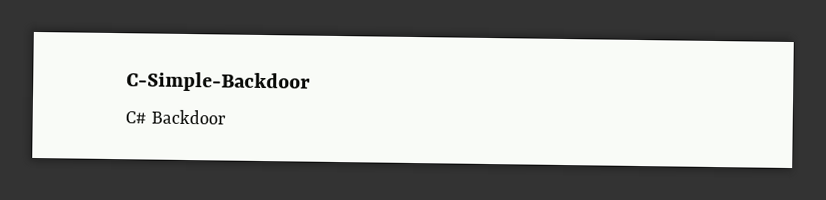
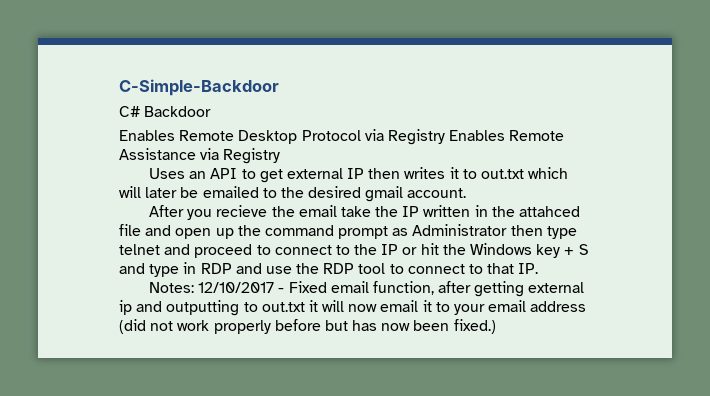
+ Enables Remote Desktop Protocol via Registry Enables Remote Assistance via Registry
+ Uses an API to get external IP then writes it to out.txt which will later be emailed to the desired gmail account.
+ After you recieve the email take the IP written in the attahced file and open up the command prompt as Administrator then type telnet and proceed to connect to the IP or hit the Windows key + S and type in RDP and use the RDP tool to connect to that IP.
+ Notes: 12/10/2017 - Fixed email function, after getting external ip and outputting to out.txt it will now email it to your email address (did not work properly before but has now been fixed.)

